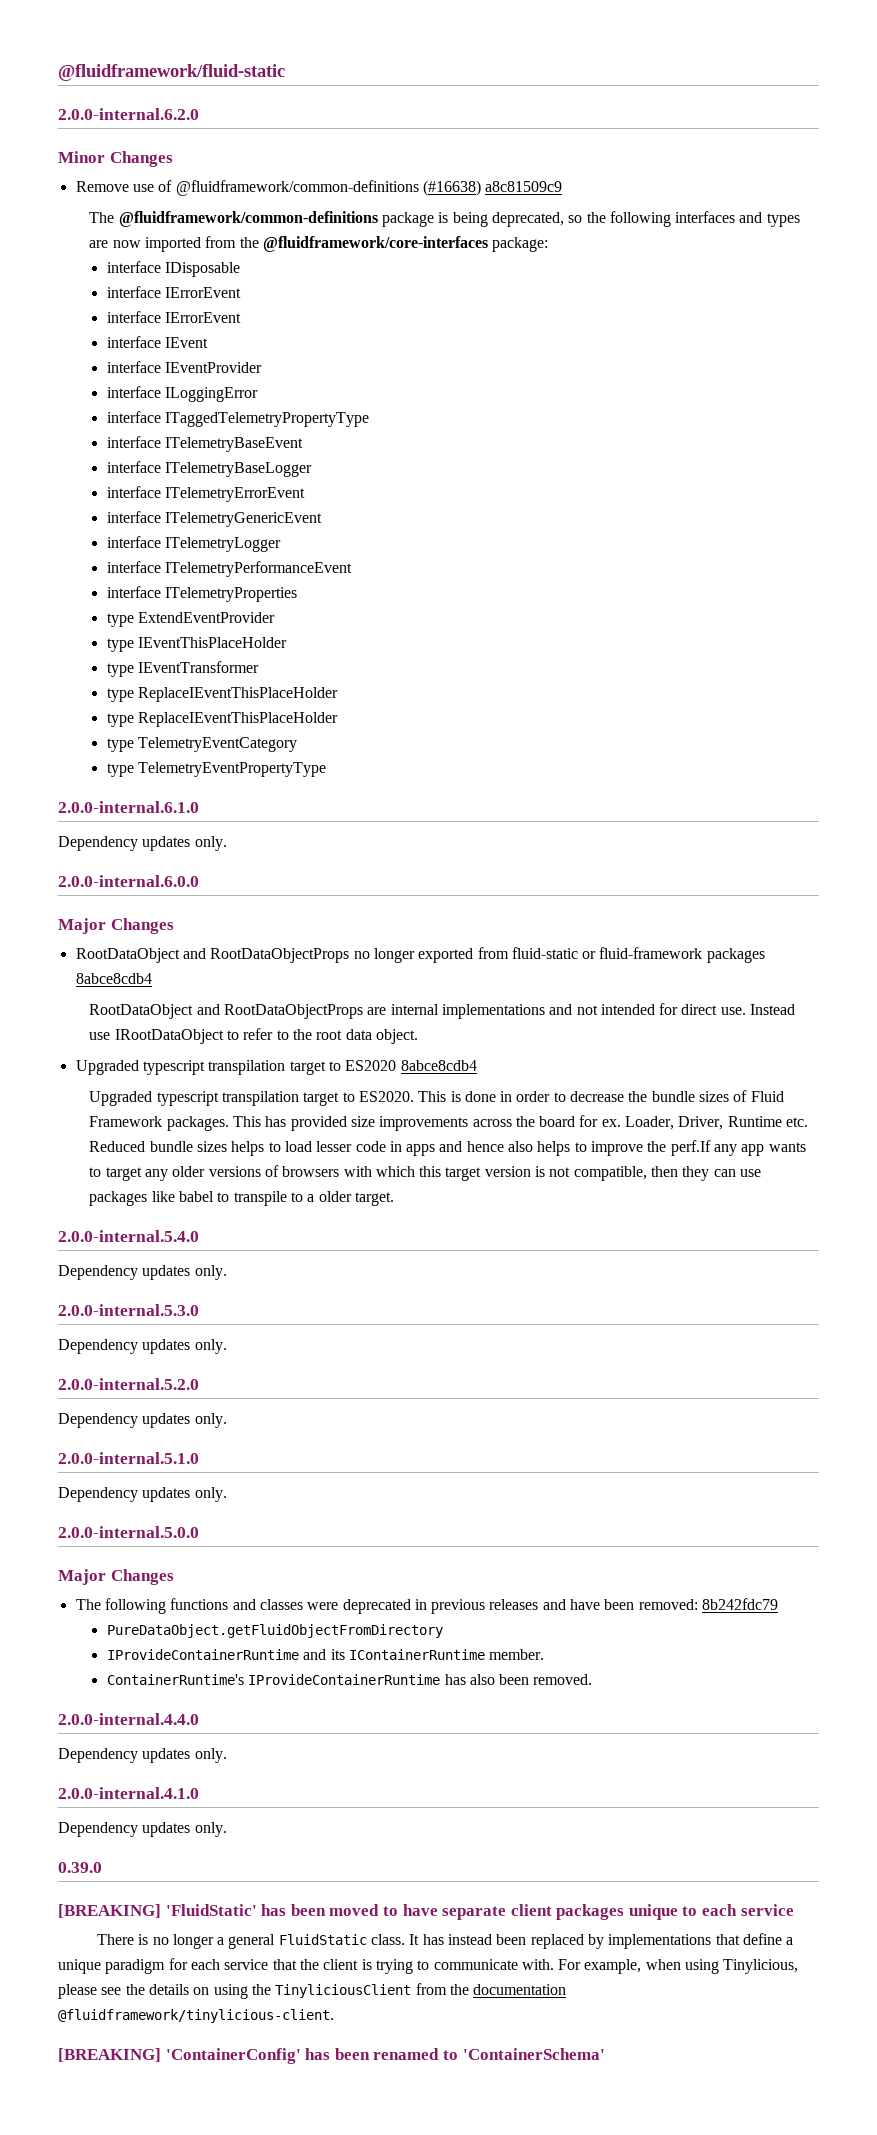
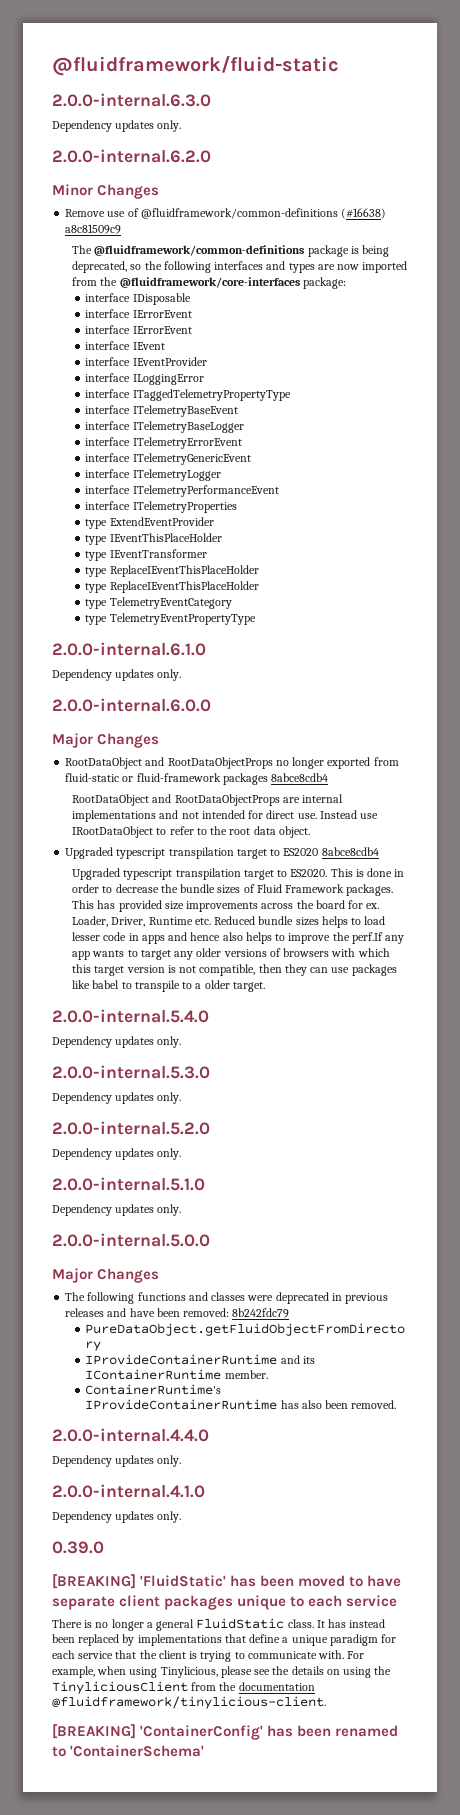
+ 2.0.0-internal.6.3.0
+ Dependency updates only.

